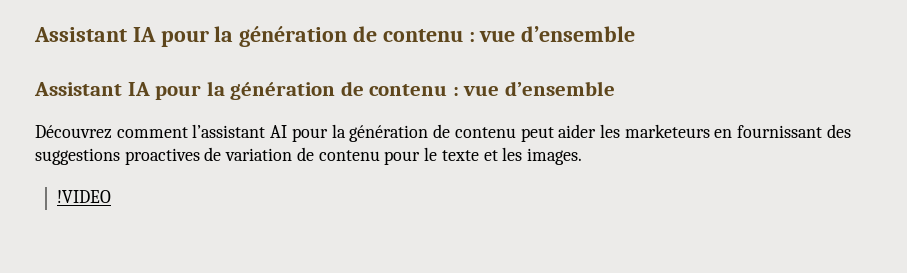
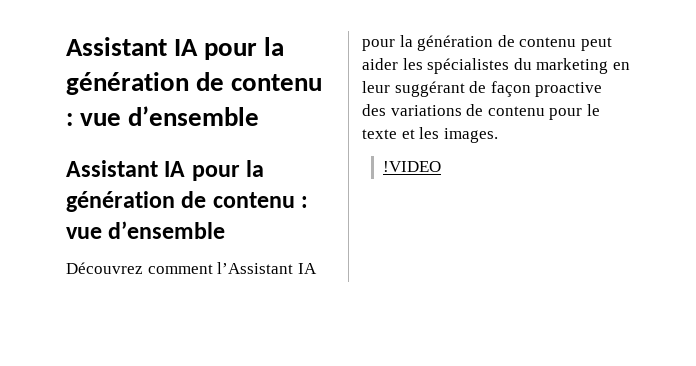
- Découvrez comment l’assistant AI pour la génération de contenu peut aider les marketeurs en fournissant des suggestions proactives de variation de contenu pour le texte et les images.
+ Découvrez comment l’Assistant IA pour la génération de contenu peut aider les spécialistes du marketing en leur suggérant de façon proactive des variations de contenu pour le texte et les images.

